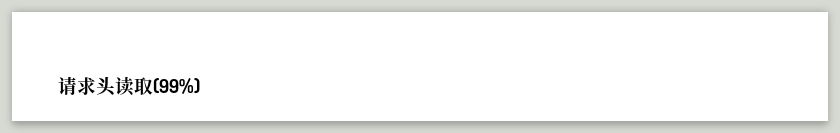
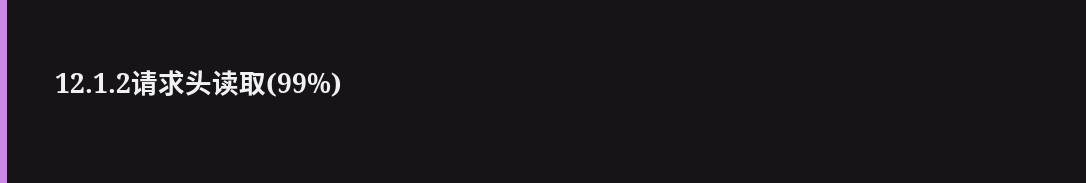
- 请求头读取(99%)
+ 12.1.2请求头读取(99%)

